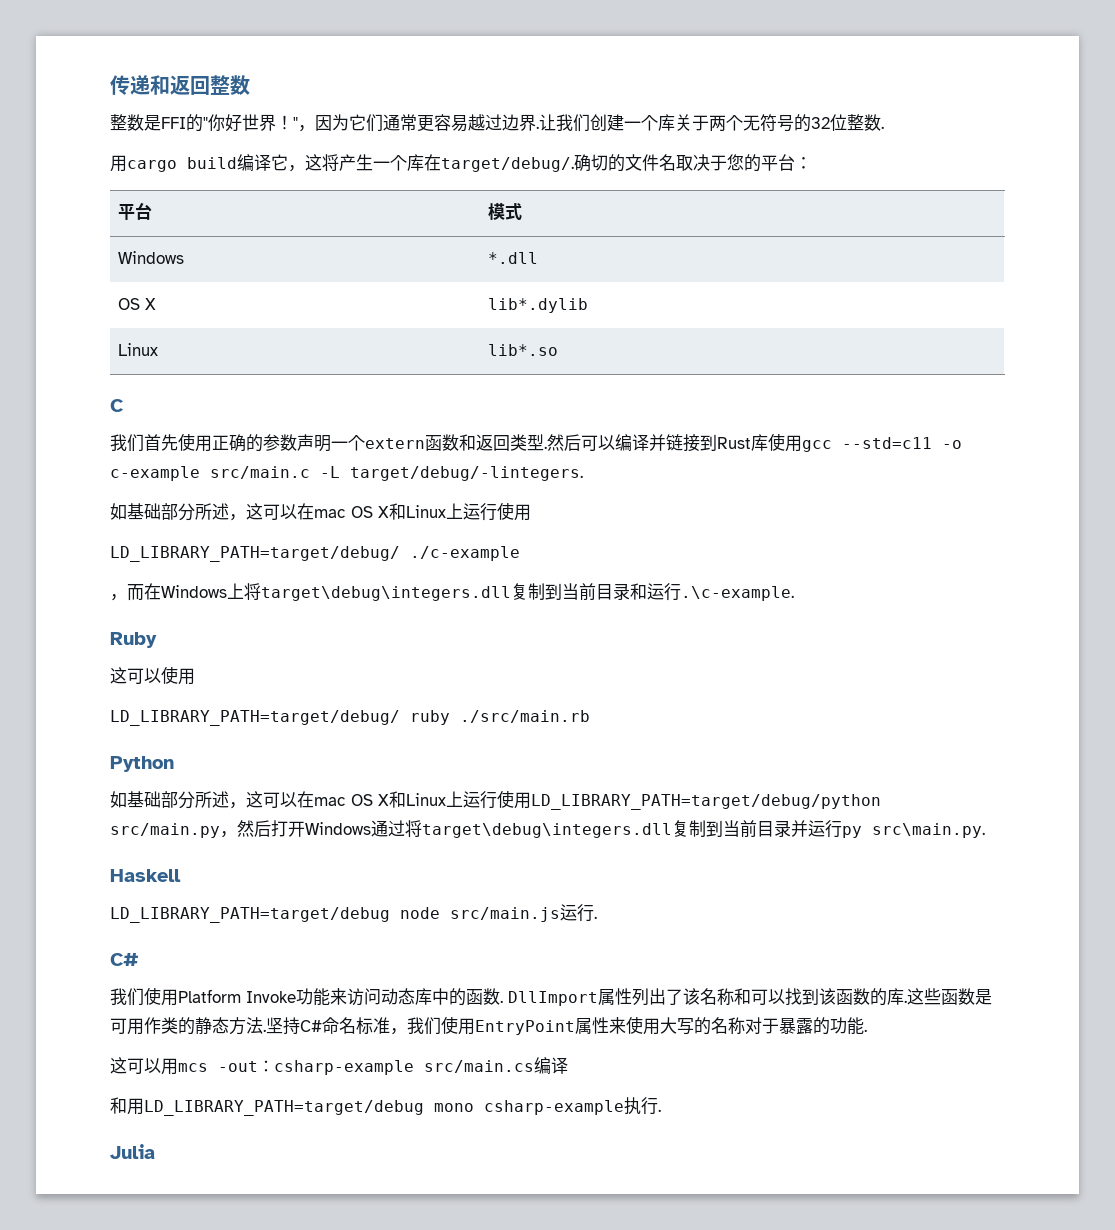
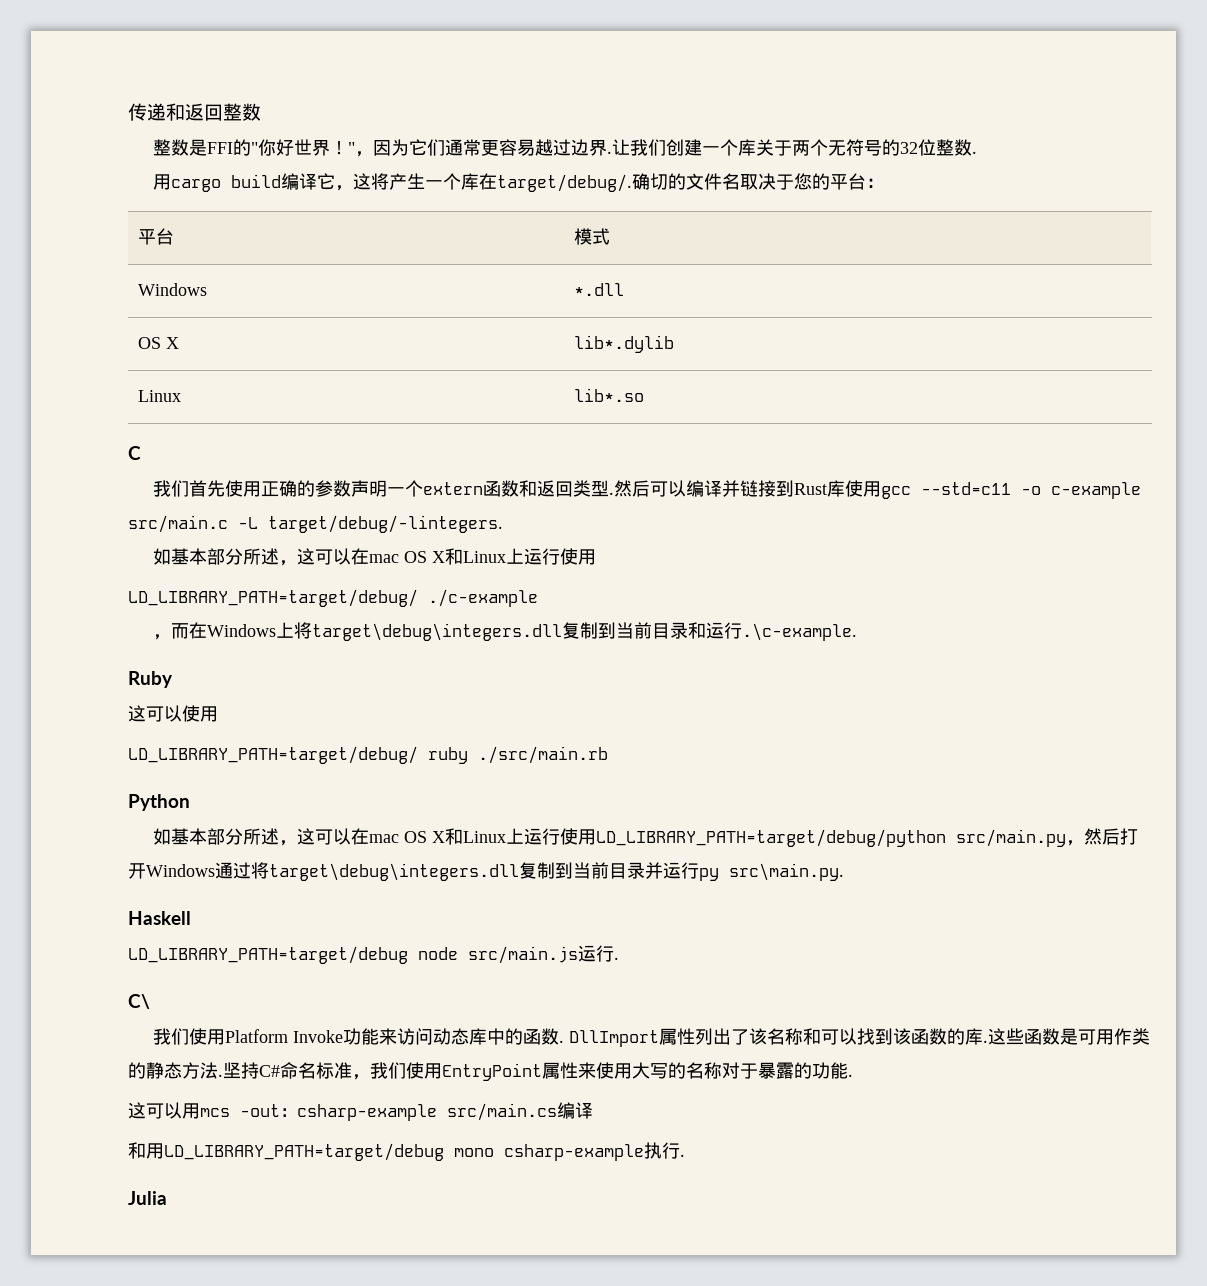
  然后可以编译并链接到Rust库使用gcc --std=c11 -o c-example src/main.c -L target/debug/-lintegers.
- 如基础部分所述，这可以在mac OS X和Linux上运行使用
+ 如基本部分所述，这可以在mac OS X和Linux上运行使用
- 如基础部分所述，这可以在mac OS X和Linux上运行使用LD_LIBRARY_PATH=target/debug/python src/main.py，然后打开Windows通过将target\debug\integers.dll复制到当前目录并运行py src\main.py.
+ 如基本部分所述，这可以在mac OS X和Linux上运行使用LD_LIBRARY_PATH=target/debug/python src/main.py，然后打开Windows通过将target\debug\integers.dll复制到当前目录并运行py src\main.py.
  LD_LIBRARY_PATH=target/debug node src/main.js运行.
- C#
+ C\

